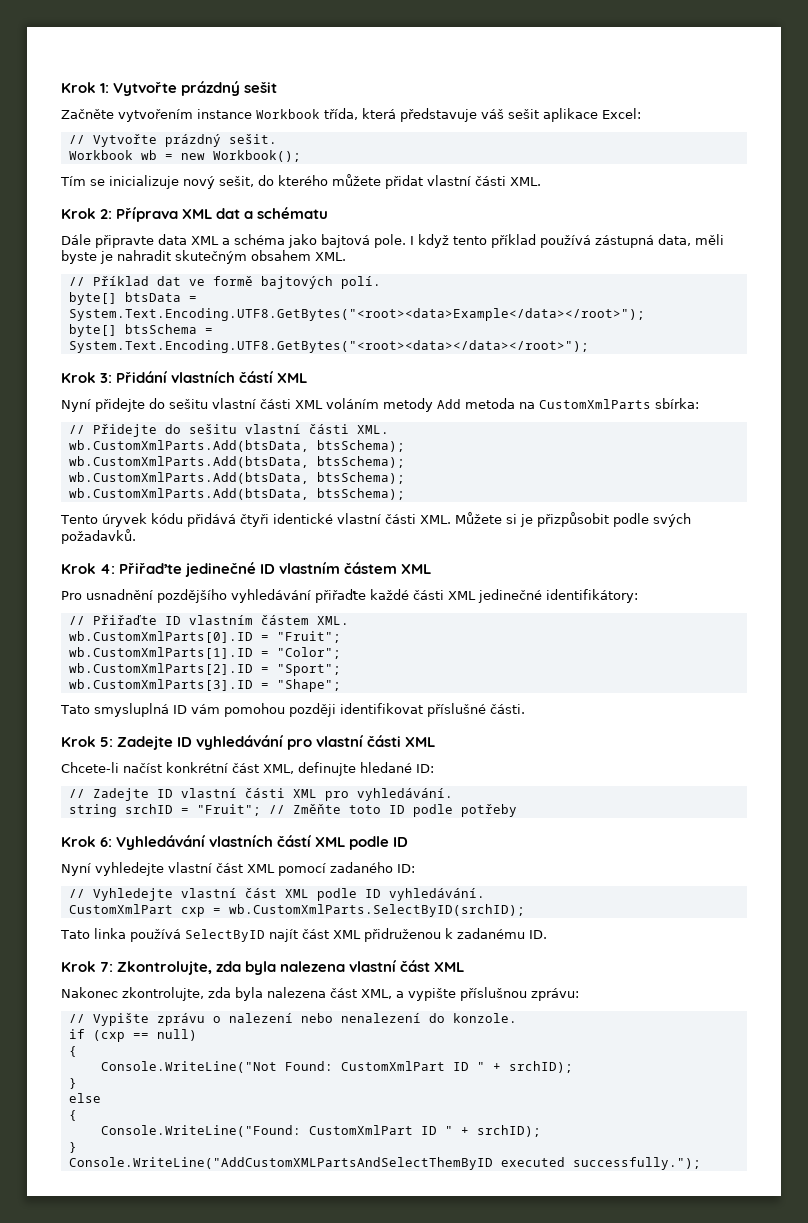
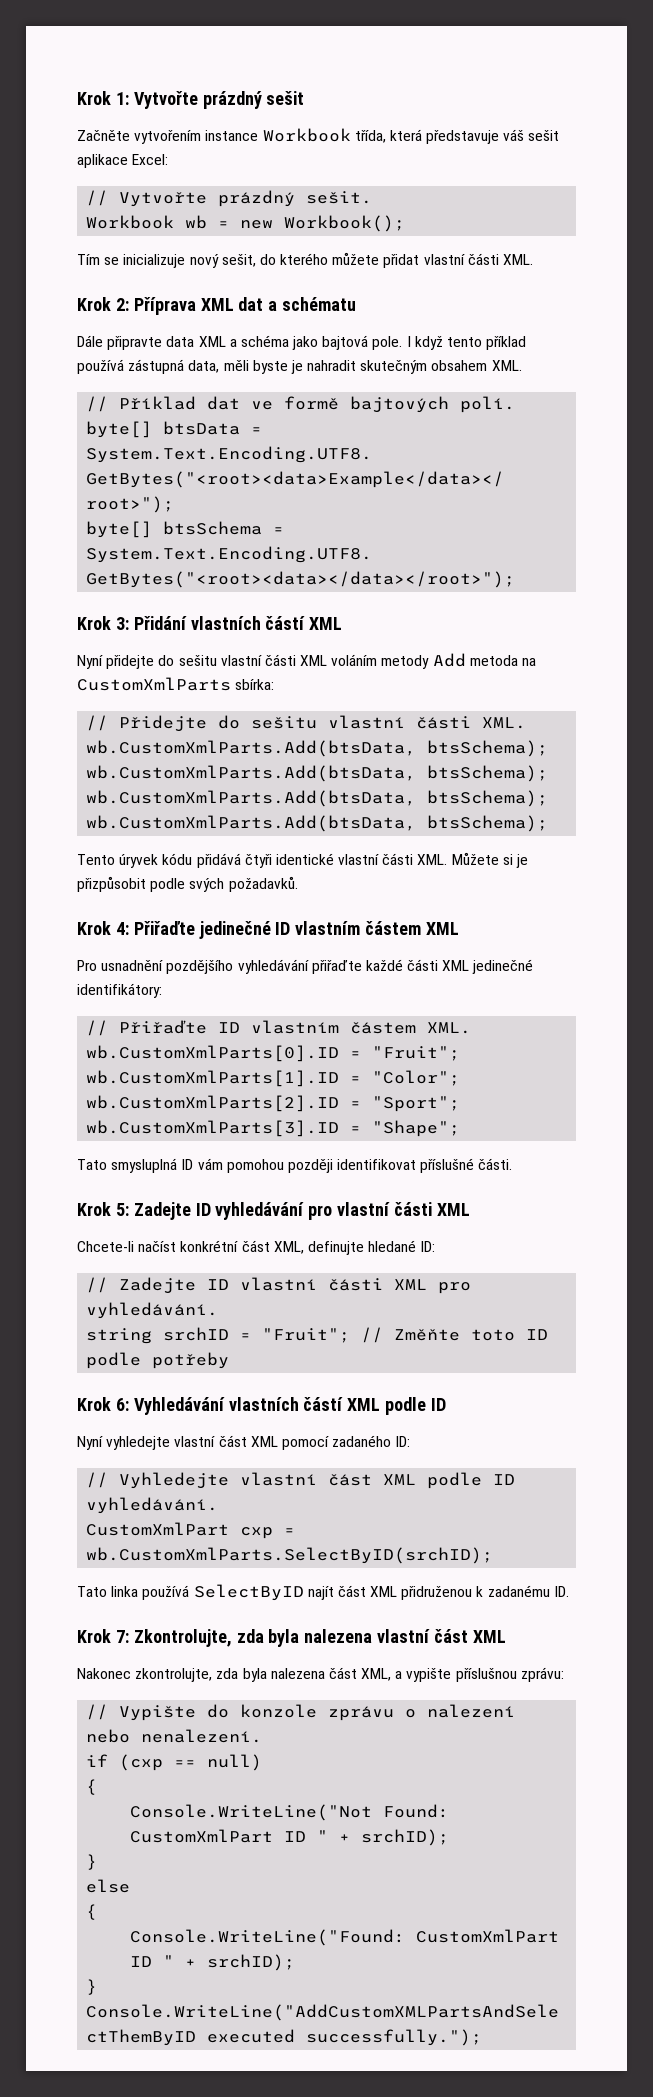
- // Vypište zprávu o nalezení nebo nenalezení do konzole.
+ // Vypište do konzole zprávu o nalezení nebo nenalezení.

